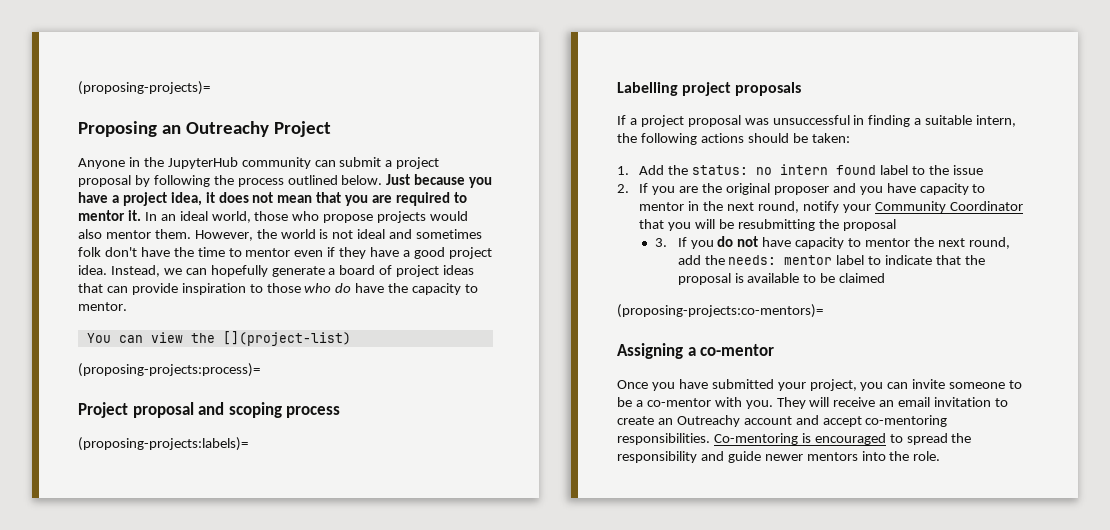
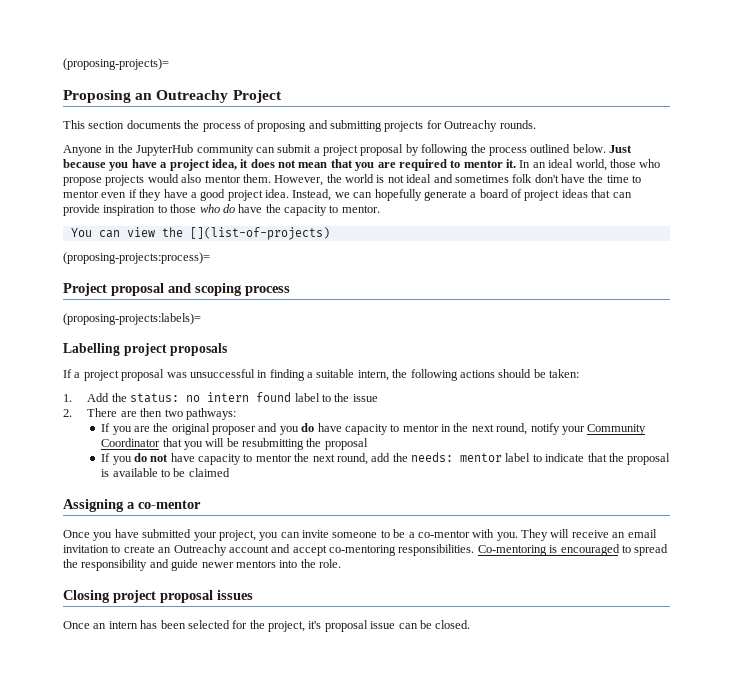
+ This section documents the process of proposing and submitting projects for Outreachy rounds.
- You can view the [](project-list)
+ You can view the [](list-of-projects)
- 2. If you are the original proposer and you have capacity to mentor in the next round, notify your Community Coordinator that you will be resubmitting the proposal
+ 2. There are then two pathways:
+ If you are the original proposer and you do have capacity to mentor in the next round, notify your Community Coordinator that you will be resubmitting the proposal
- 3. If you do not have capacity to mentor the next round, add the needs: mentor label to indicate that the proposal is available to be claimed
+ If you do not have capacity to mentor the next round, add the needs: mentor label to indicate that the proposal is available to be claimed
- (proposing-projects:co-mentors)=
+ Closing project proposal issues
+ Once an intern has been selected for the project, it's proposal issue can be closed.

